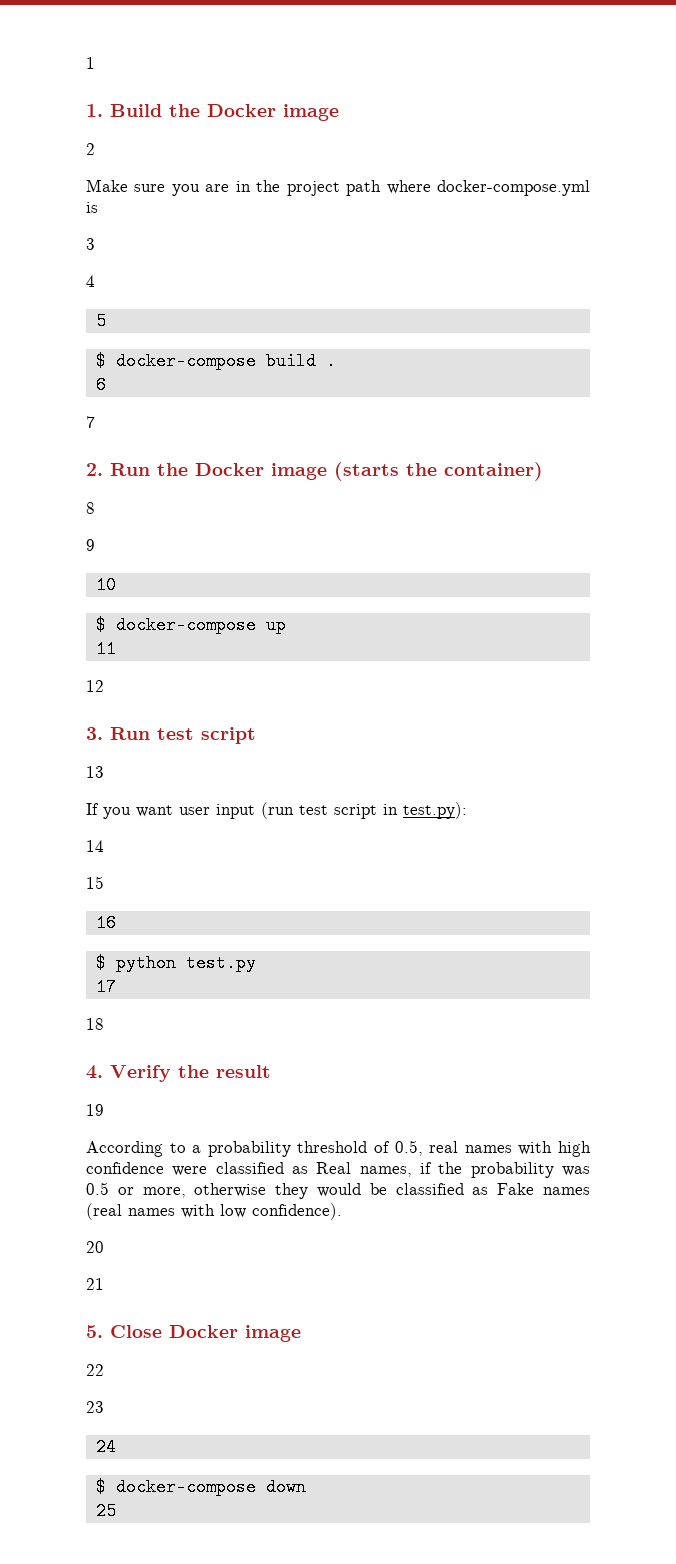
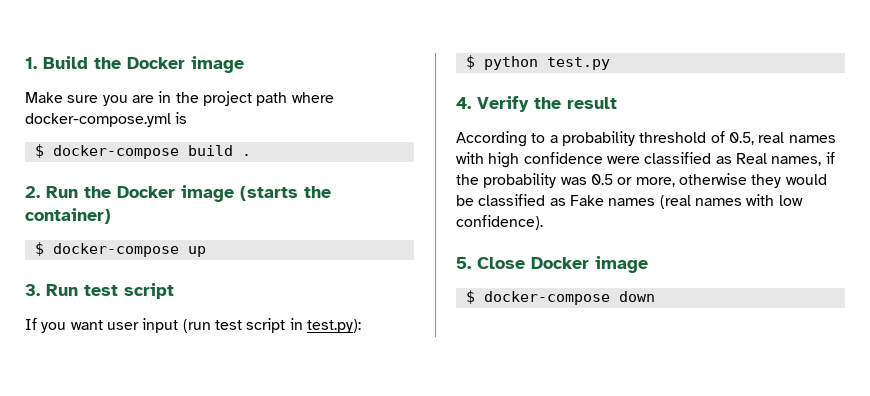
- 1
- 2
- 3
- 4
- 5
- 6
- 7
- 8
- 9
- 10
- 11
- 12
- 13
- 14
- 15
- 16
- 17
- 18
- 19
- 20
- 21
- 22
- 23
- 24
- 25

